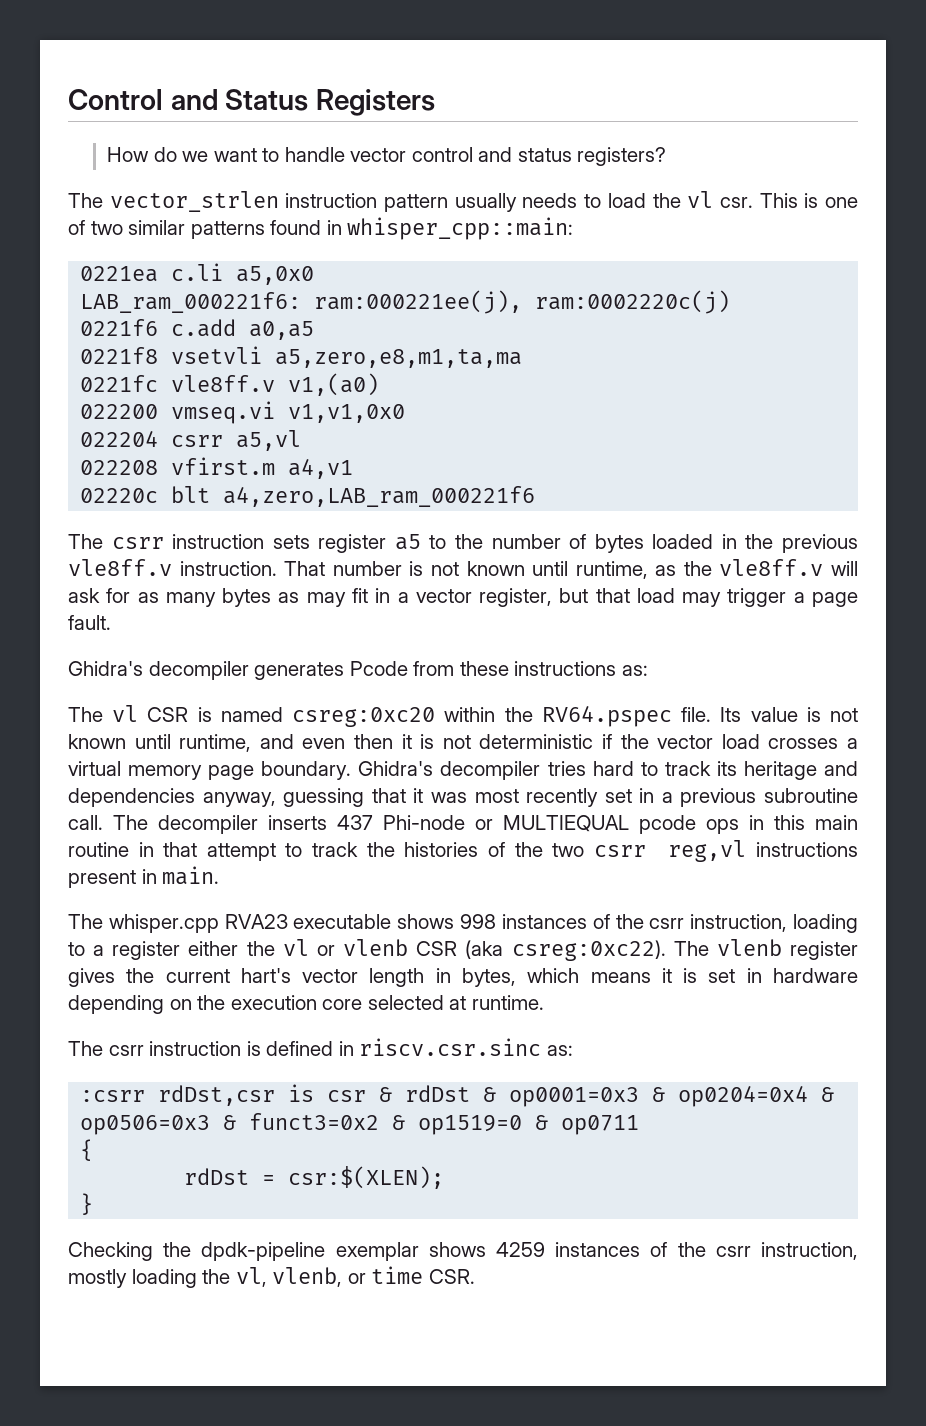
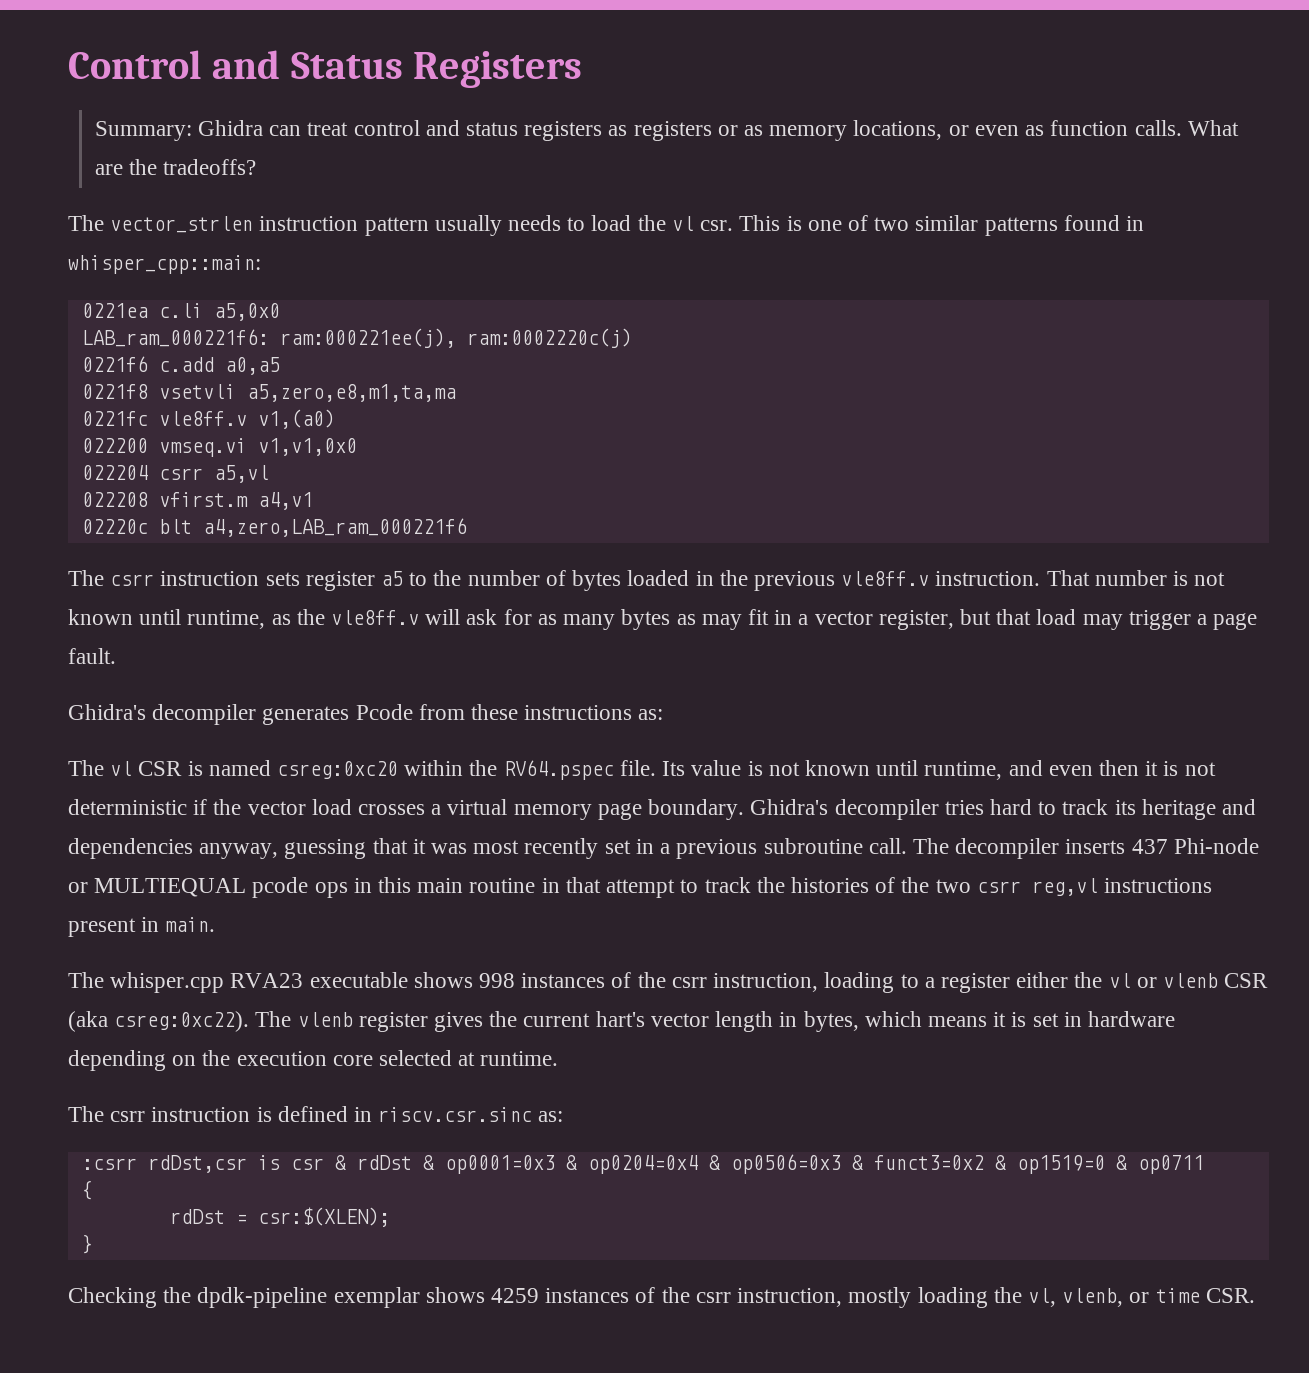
- How do we want to handle vector control and status registers?
+ Summary: Ghidra can treat control and status registers as registers or as memory locations, or even as function calls. What are the tradeoffs?

